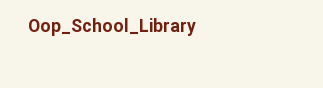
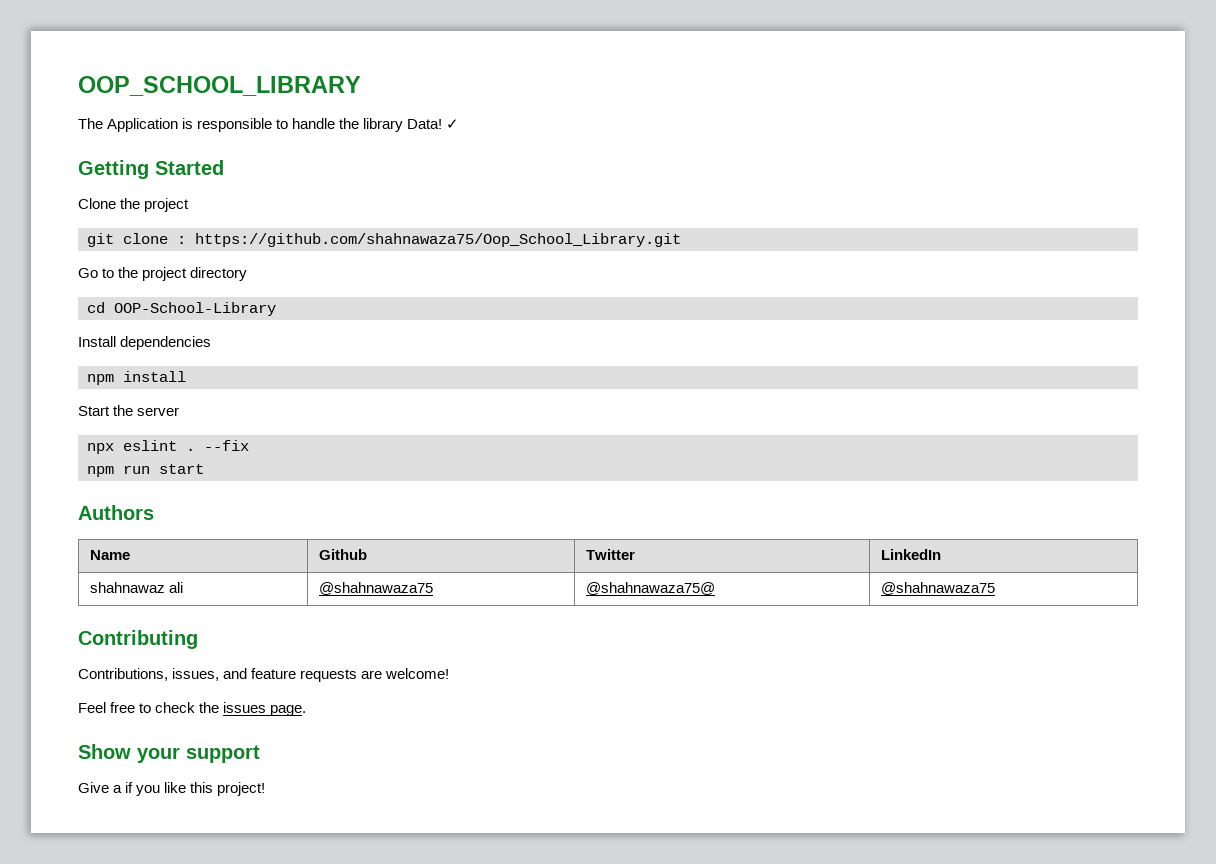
- Oop_School_Library
+ OOP_SCHOOL_LIBRARY
+ The Application is responsible to handle the library Data! ✓
+ Getting Started
+ Clone the project
+ git clone : https://github.com/shahnawaza75/Oop_School_Library.git
+ Go to the project directory
+ cd OOP-School-Library
+ Install dependencies
+ npm install
+ Start the server
+ npx eslint . --fix
+ npm run start
+ Authors
+ Name | Github | Twitter | LinkedIn
+ shahnawaz ali | @shahnawaza75 | @shahnawaza75@ | @shahnawaza75
+ Contributing
+ Contributions, issues, and feature requests are welcome!
+ Feel free to check the issues page.
+ Show your support
+ Give a if you like this project!

